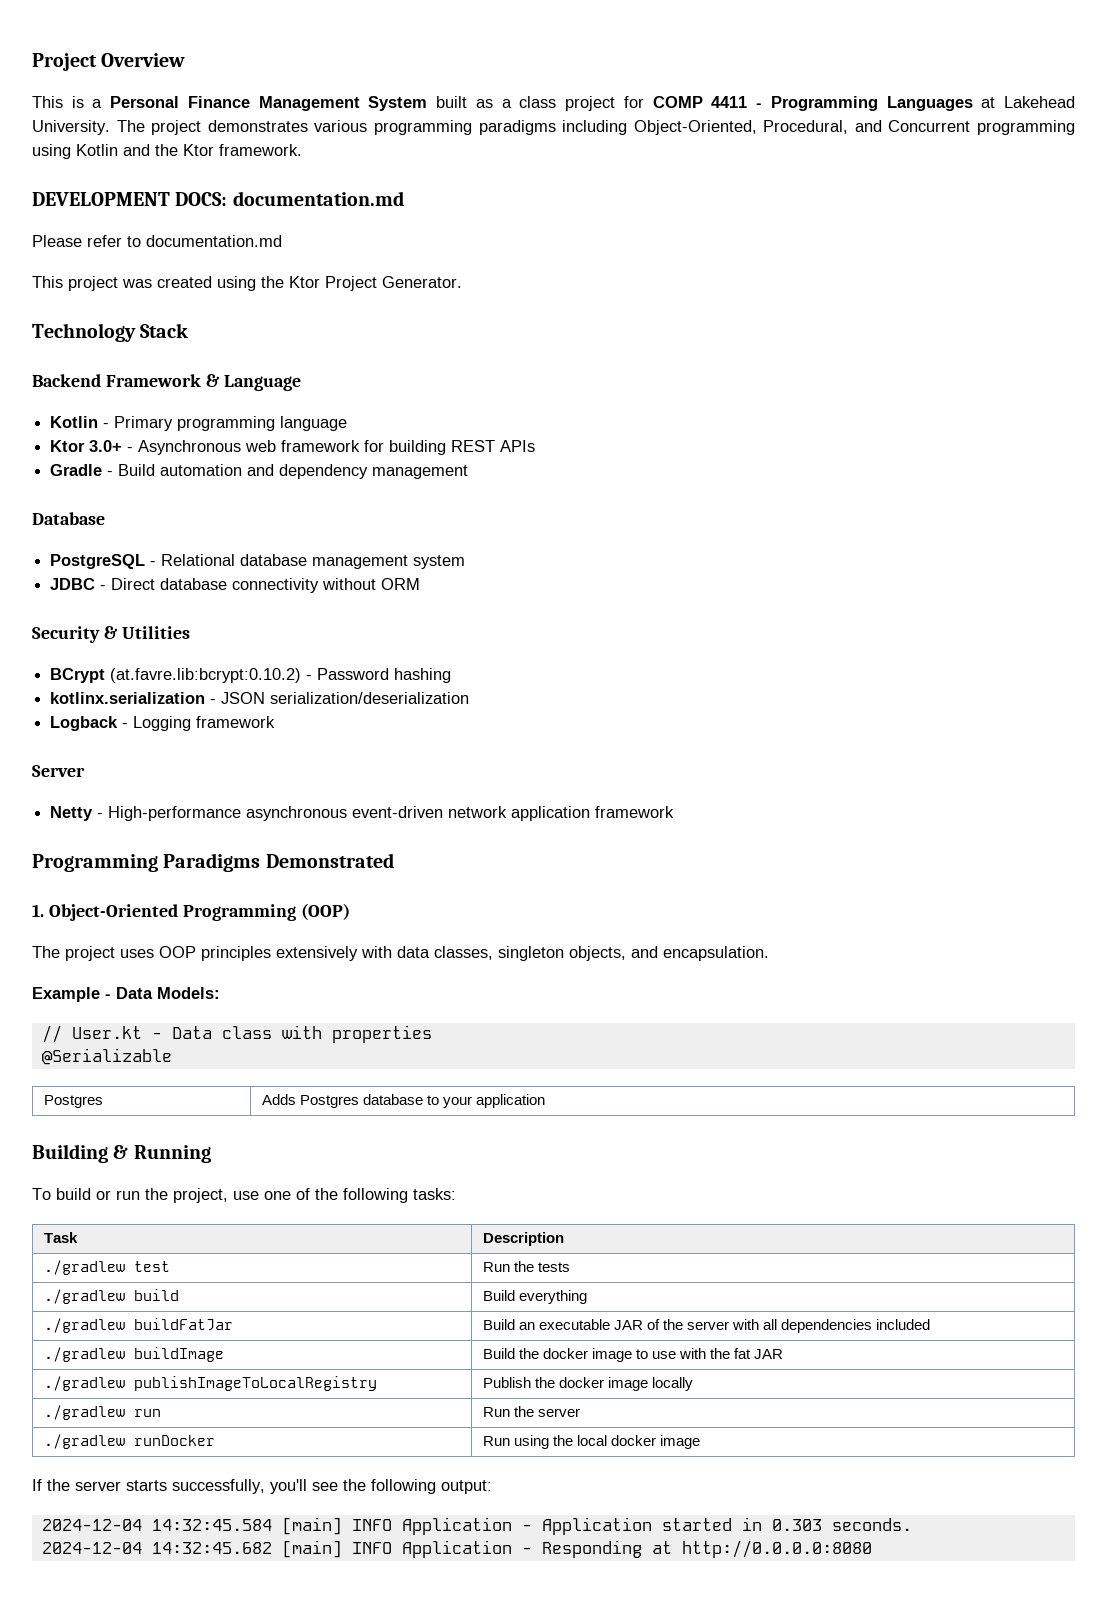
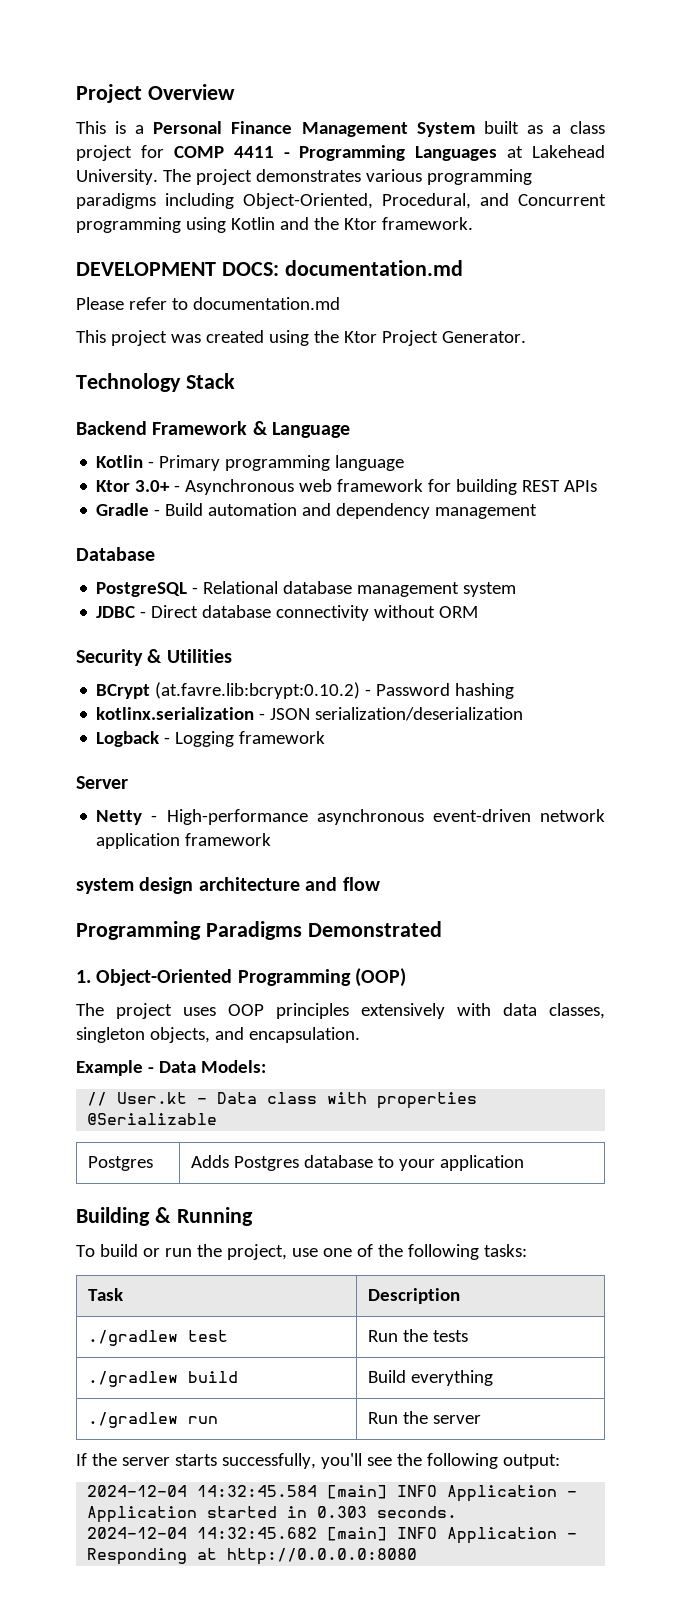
+ system design architecture and flow
- ./gradlew buildFatJar | Build an executable JAR of the server with all dependencies included
- ./gradlew buildImage | Build the docker image to use with the fat JAR
- ./gradlew publishImageToLocalRegistry | Publish the docker image locally
- ./gradlew runDocker | Run using the local docker image

